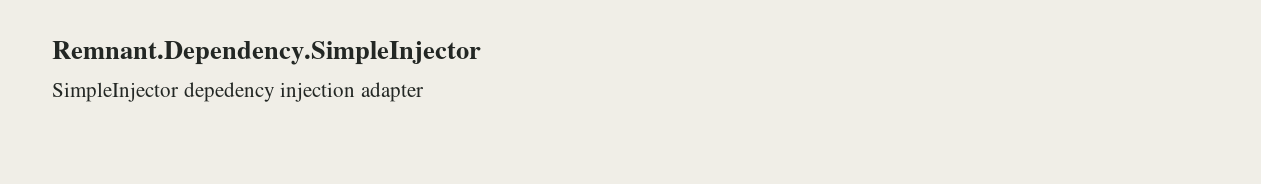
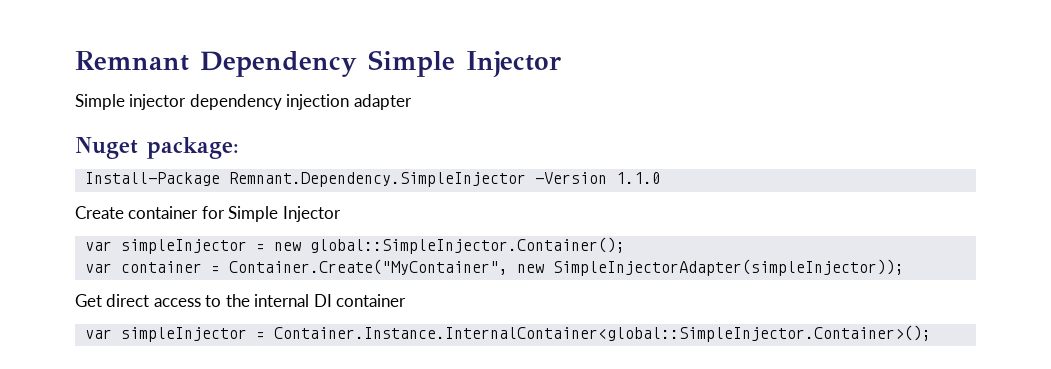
- Remnant.Dependency.SimpleInjector
- SimpleInjector depedency injection adapter
+ Remnant Dependency Simple Injector
+ Simple injector dependency injection adapter
+ Nuget package:
+ Install-Package Remnant.Dependency.SimpleInjector -Version 1.1.0
+ Create container for Simple Injector
+ var simpleInjector = new global::SimpleInjector.Container();
+ var container = Container.Create("MyContainer", new SimpleInjectorAdapter(simpleInjector));
+ Get direct access to the internal DI container
+ var simpleInjector = Container.Instance.InternalContainer<global::SimpleInjector.Container>();

